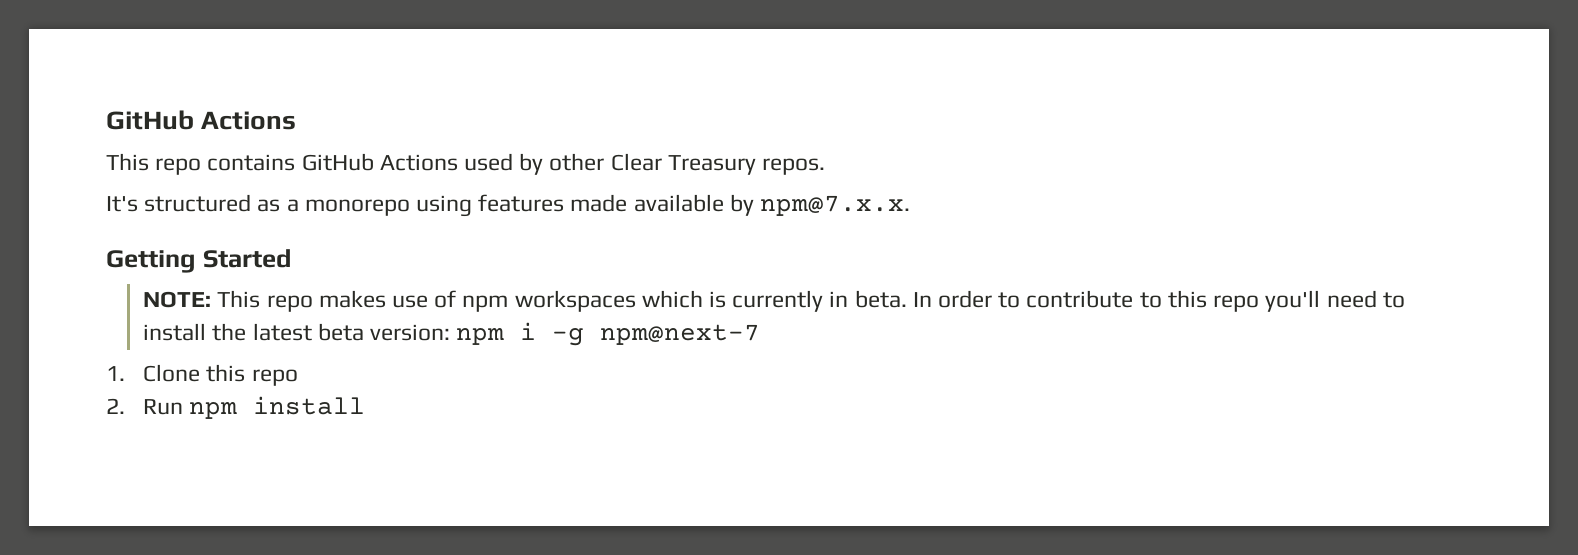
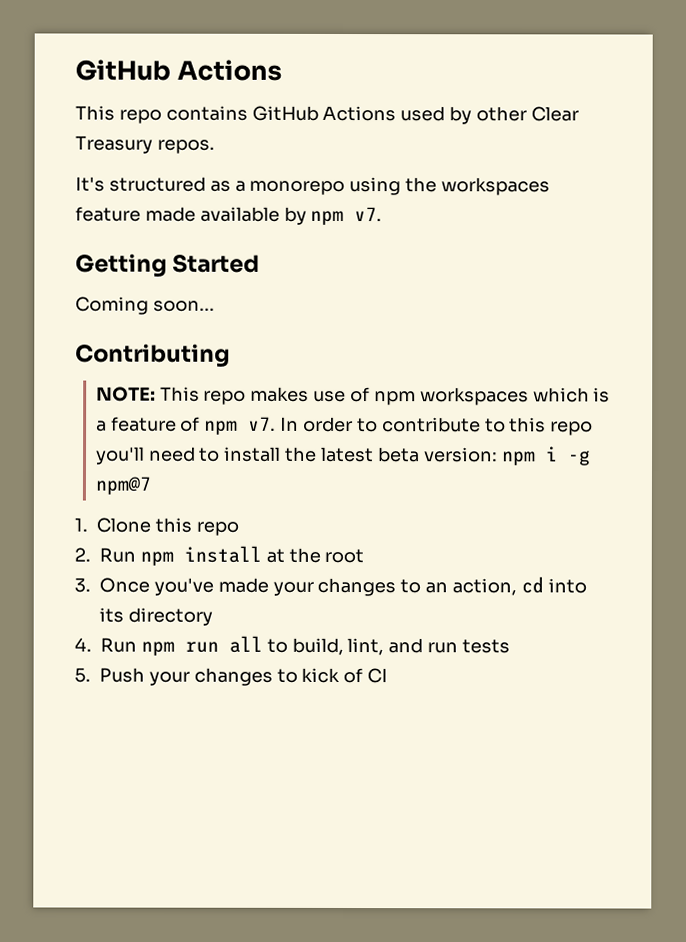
- It's structured as a monorepo using features made available by npm@7.x.x.
+ It's structured as a monorepo using the workspaces feature made available by npm v7.
+ Coming soon...
+ Contributing
- NOTE: This repo makes use of npm workspaces which is currently in beta.
+ NOTE: This repo makes use of npm workspaces which is a feature of npm v7.
- In order to contribute to this repo you'll need to install the latest beta version: npm i -g npm@next-7
+ In order to contribute to this repo you'll need to install the latest beta version: npm i -g npm@7
- 2. Run npm install
+ 2. Run npm install at the root
+ 3. Once you've made your changes to an action, cd into its directory
+ 4. Run npm run all to build, lint, and run tests
+ 5. Push your changes to kick of CI

